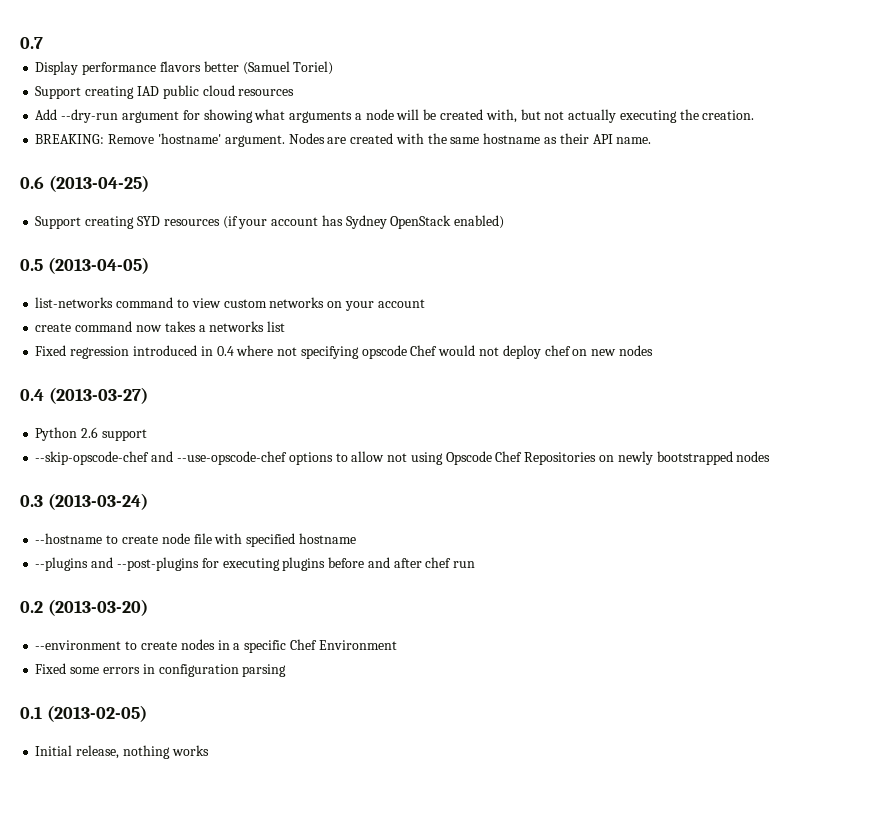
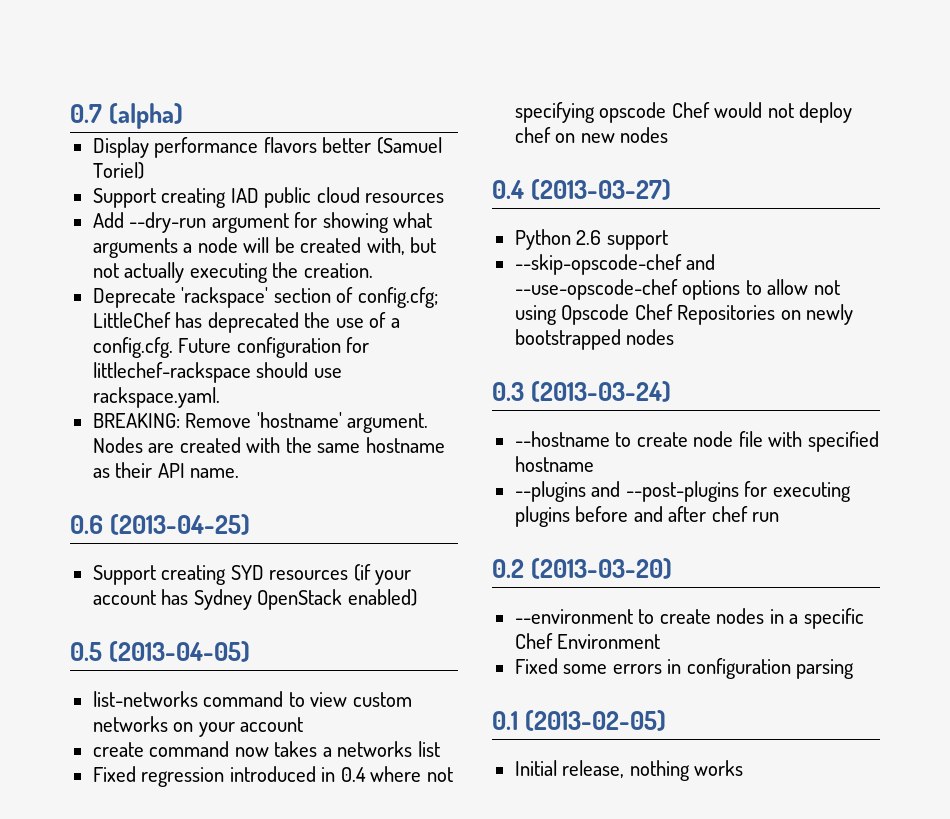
- 0.7
+ 0.7 (alpha)
+ Deprecate 'rackspace' section of config.cfg; LittleChef has deprecated the use of a config.cfg. Future configuration for littlechef-rackspace should use rackspace.yaml.

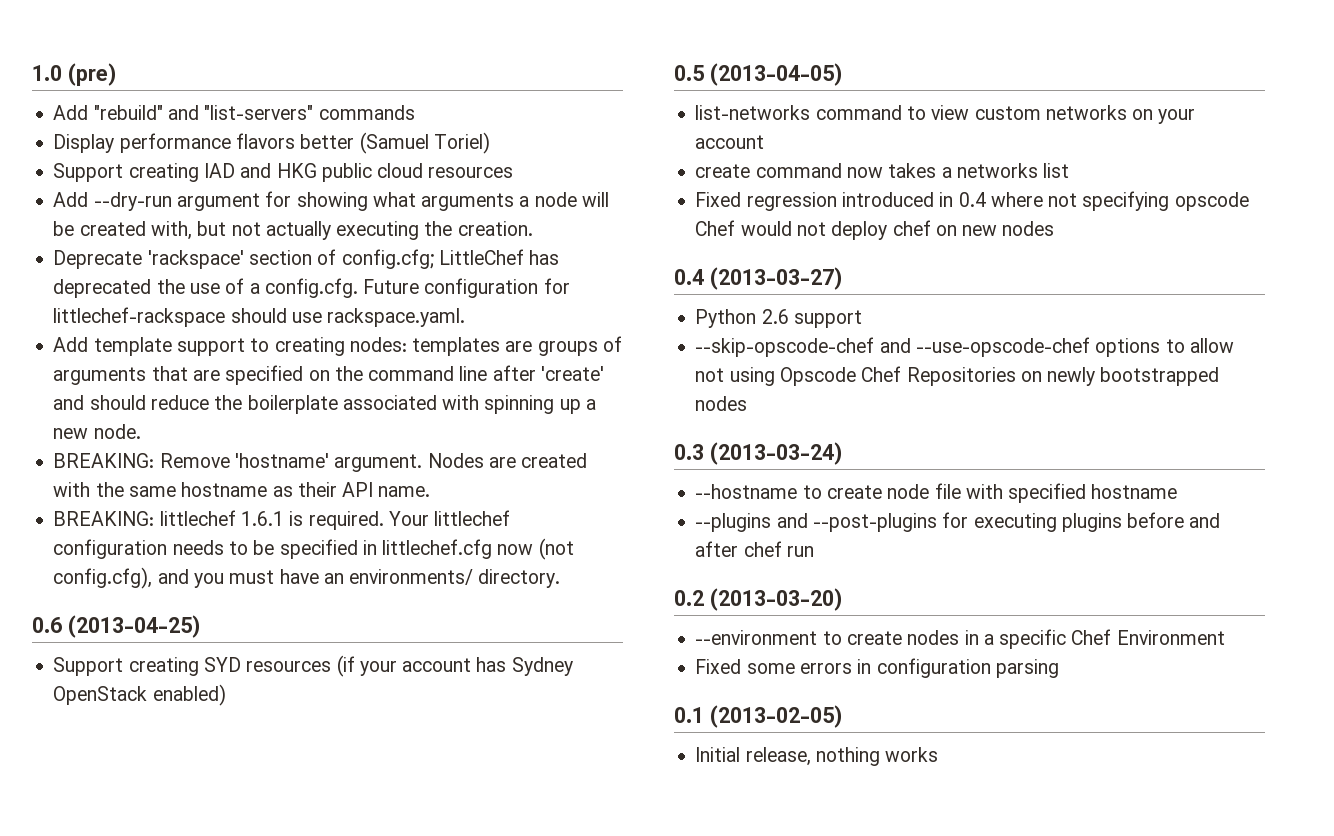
- 0.7 (alpha)
+ 1.0 (pre)
+ Add "rebuild" and "list-servers" commands
- Support creating IAD public cloud resources
+ Support creating IAD and HKG public cloud resources
+ Add template support to creating nodes: templates are groups of arguments that are specified on the command line after 'create' and should reduce the boilerplate associated with spinning up a new node.
+ BREAKING: littlechef 1.6.1 is required. Your littlechef configuration needs to be specified in littlechef.cfg now (not config.cfg), and you must have an environments/ directory.

